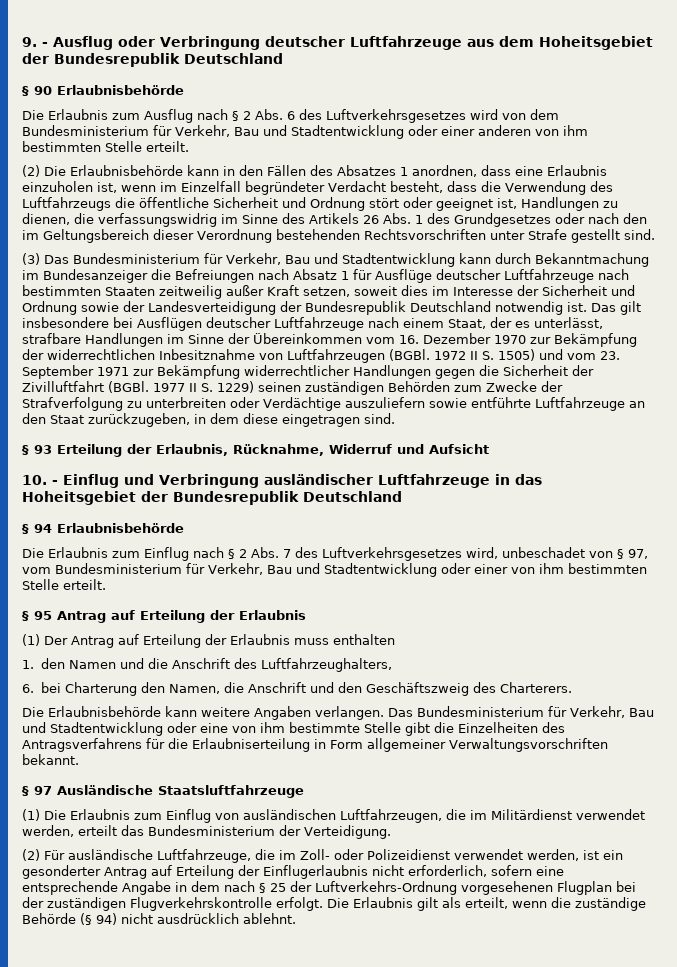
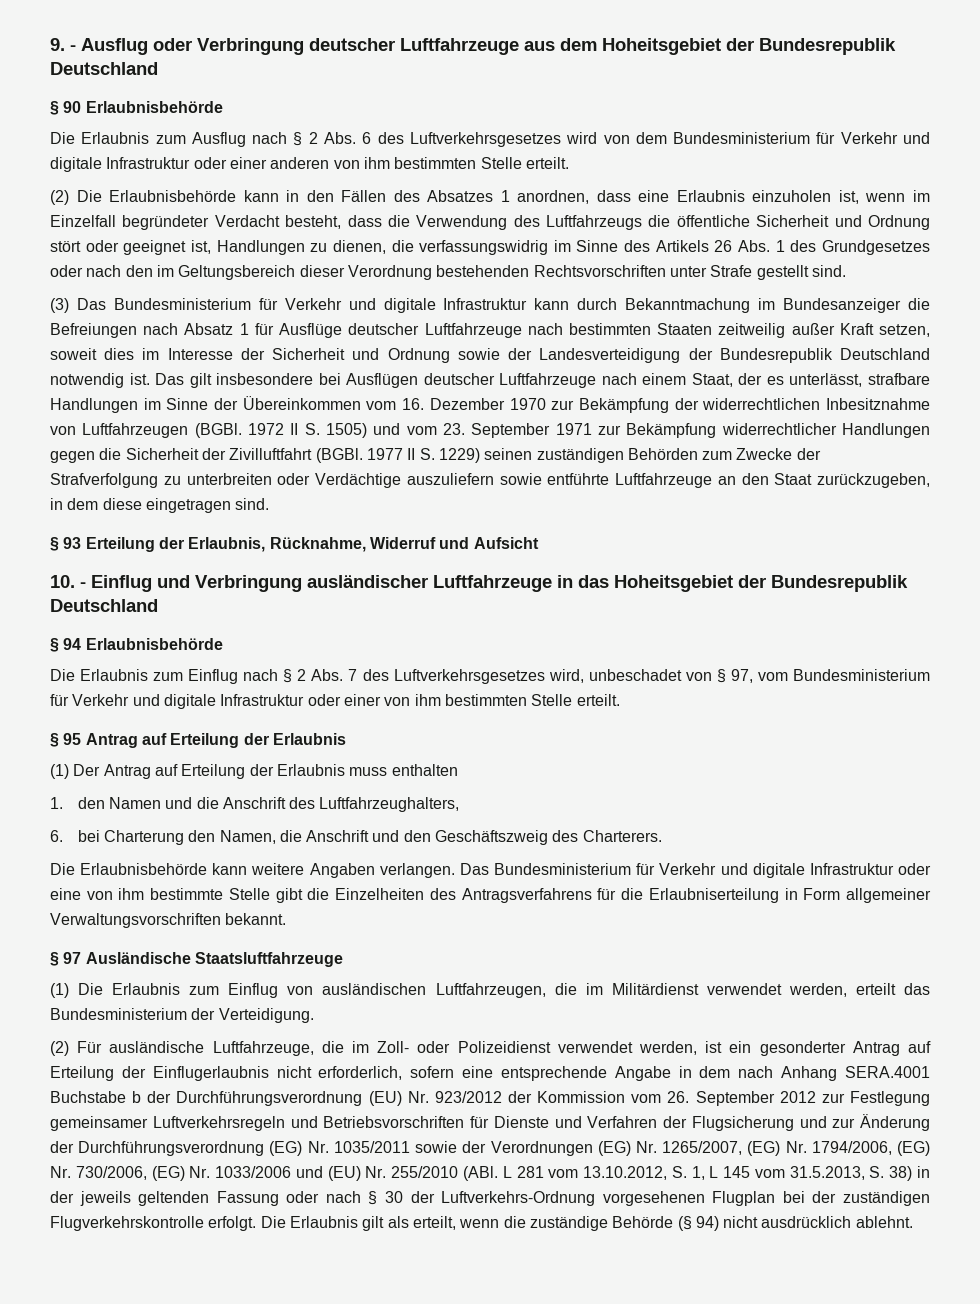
- Die Erlaubnis zum Ausflug nach § 2 Abs. 6 des Luftverkehrsgesetzes wird von dem Bundesministerium für Verkehr, Bau und Stadtentwicklung oder einer anderen von ihm bestimmten Stelle erteilt.
+ Die Erlaubnis zum Ausflug nach § 2 Abs. 6 des Luftverkehrsgesetzes wird von dem Bundesministerium für Verkehr und digitale Infrastruktur oder einer anderen von ihm bestimmten Stelle erteilt.
- (3) Das Bundesministerium für Verkehr, Bau und Stadtentwicklung kann durch Bekanntmachung im Bundesanzeiger die Befreiungen nach Absatz 1 für Ausflüge deutscher Luftfahrzeuge nach bestimmten Staaten zeitweilig außer Kraft setzen, soweit dies im Interesse der Sicherheit und Ordnung sowie der Landesverteidigung der Bundesrepublik Deutschland notwendig ist.
+ (3) Das Bundesministerium für Verkehr und digitale Infrastruktur kann durch Bekanntmachung im Bundesanzeiger die Befreiungen nach Absatz 1 für Ausflüge deutscher Luftfahrzeuge nach bestimmten Staaten zeitweilig außer Kraft setzen, soweit dies im Interesse der Sicherheit und Ordnung sowie der Landesverteidigung der Bundesrepublik Deutschland notwendig ist.
- Die Erlaubnis zum Einflug nach § 2 Abs. 7 des Luftverkehrsgesetzes wird, unbeschadet von § 97, vom Bundesministerium für Verkehr, Bau und Stadtentwicklung oder einer von ihm bestimmten Stelle erteilt.
+ Die Erlaubnis zum Einflug nach § 2 Abs. 7 des Luftverkehrsgesetzes wird, unbeschadet von § 97, vom Bundesministerium für Verkehr und digitale Infrastruktur oder einer von ihm bestimmten Stelle erteilt.
- Das Bundesministerium für Verkehr, Bau und Stadtentwicklung oder eine von ihm bestimmte Stelle gibt die Einzelheiten des Antragsverfahrens für die Erlaubniserteilung in Form allgemeiner Verwaltungsvorschriften bekannt.
+ Das Bundesministerium für Verkehr und digitale Infrastruktur oder eine von ihm bestimmte Stelle gibt die Einzelheiten des Antragsverfahrens für die Erlaubniserteilung in Form allgemeiner Verwaltungsvorschriften bekannt.
- (2) Für ausländische Luftfahrzeuge, die im Zoll- oder Polizeidienst verwendet werden, ist ein gesonderter Antrag auf Erteilung der Einflugerlaubnis nicht erforderlich, sofern eine entsprechende Angabe in dem nach § 25 der Luftverkehrs-Ordnung vorgesehenen Flugplan bei der zuständigen Flugverkehrskontrolle erfolgt.
+ (2) Für ausländische Luftfahrzeuge, die im Zoll- oder Polizeidienst verwendet werden, ist ein gesonderter Antrag auf Erteilung der Einflugerlaubnis nicht erforderlich, sofern eine entsprechende Angabe in dem nach Anhang SERA.4001 Buchstabe b der Durchführungsverordnung (EU) Nr. 923/2012 der Kommission vom 26. September 2012 zur Festlegung gemeinsamer Luftverkehrsregeln und Betriebsvorschriften für Dienste und Verfahren der Flugsicherung und zur Änderung der Durchführungsverordnung (EG) Nr. 1035/2011 sowie der Verordnungen (EG) Nr. 1265/2007, (EG) Nr. 1794/2006, (EG) Nr. 730/2006, (EG) Nr. 1033/2006 und (EU) Nr. 255/2010 (ABl. L 281 vom 13.10.2012, S. 1, L 145 vom 31.5.2013, S. 38) in der jeweils geltenden Fassung oder nach § 30 der Luftverkehrs-Ordnung vorgesehenen Flugplan bei der zuständigen Flugverkehrskontrolle erfolgt.

